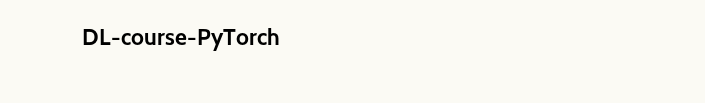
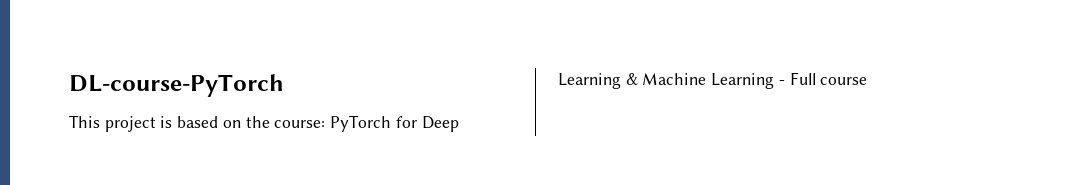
+ This project is based on the course: PyTorch for Deep Learning & Machine Learning - Full course

